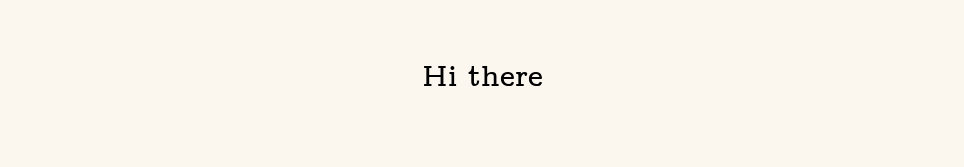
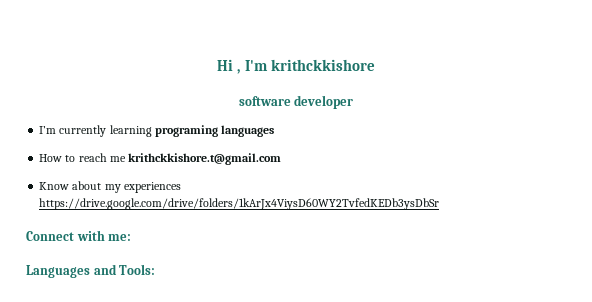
- Hi there
+ Hi , I'm krithckkishore
+ software developer
+ I’m currently learning programing languages
+ How to reach me krithckkishore.t@gmail.com
+ Know about my experiences https://drive.google.com/drive/folders/1kArJx4ViysD60WY2TvfedKEDb3ysDbSr
+ Connect with me:
+ Languages and Tools:

